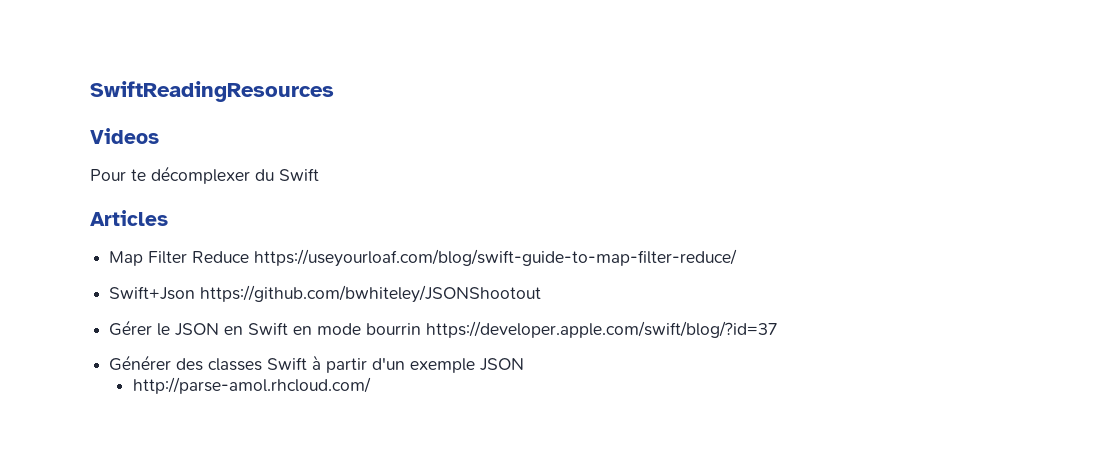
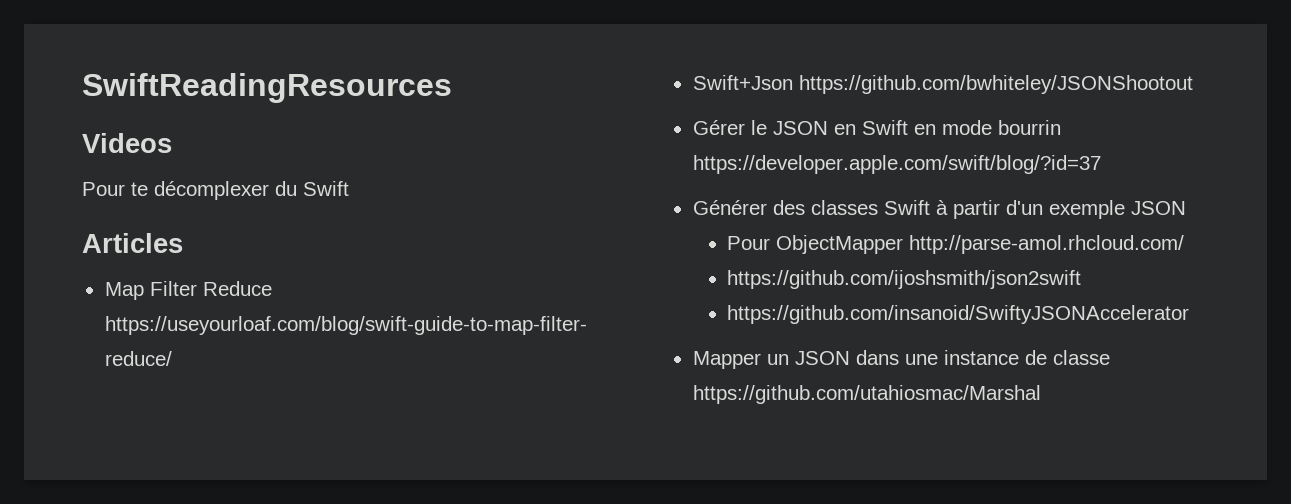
- http://parse-amol.rhcloud.com/
+ Pour ObjectMapper http://parse-amol.rhcloud.com/
+ https://github.com/ijoshsmith/json2swift
+ https://github.com/insanoid/SwiftyJSONAccelerator
+ Mapper un JSON dans une instance de classe https://github.com/utahiosmac/Marshal

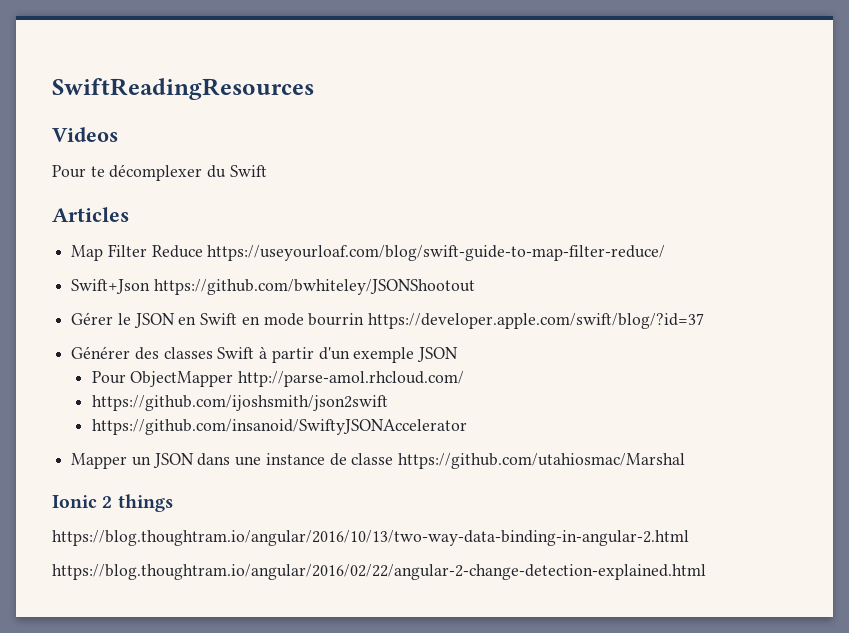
+ Ionic 2 things
+ https://blog.thoughtram.io/angular/2016/10/13/two-way-data-binding-in-angular-2.html
+ https://blog.thoughtram.io/angular/2016/02/22/angular-2-change-detection-explained.html

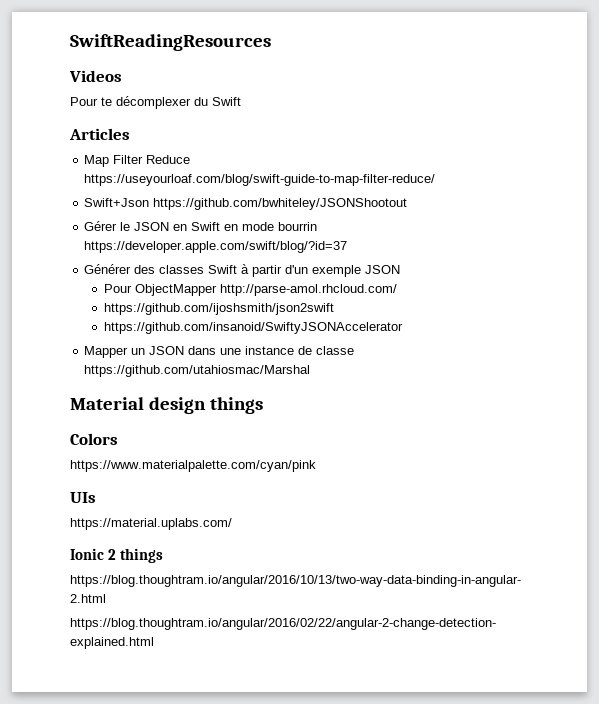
+ Material design things
+ Colors
+ https://www.materialpalette.com/cyan/pink
+ UIs
+ https://material.uplabs.com/

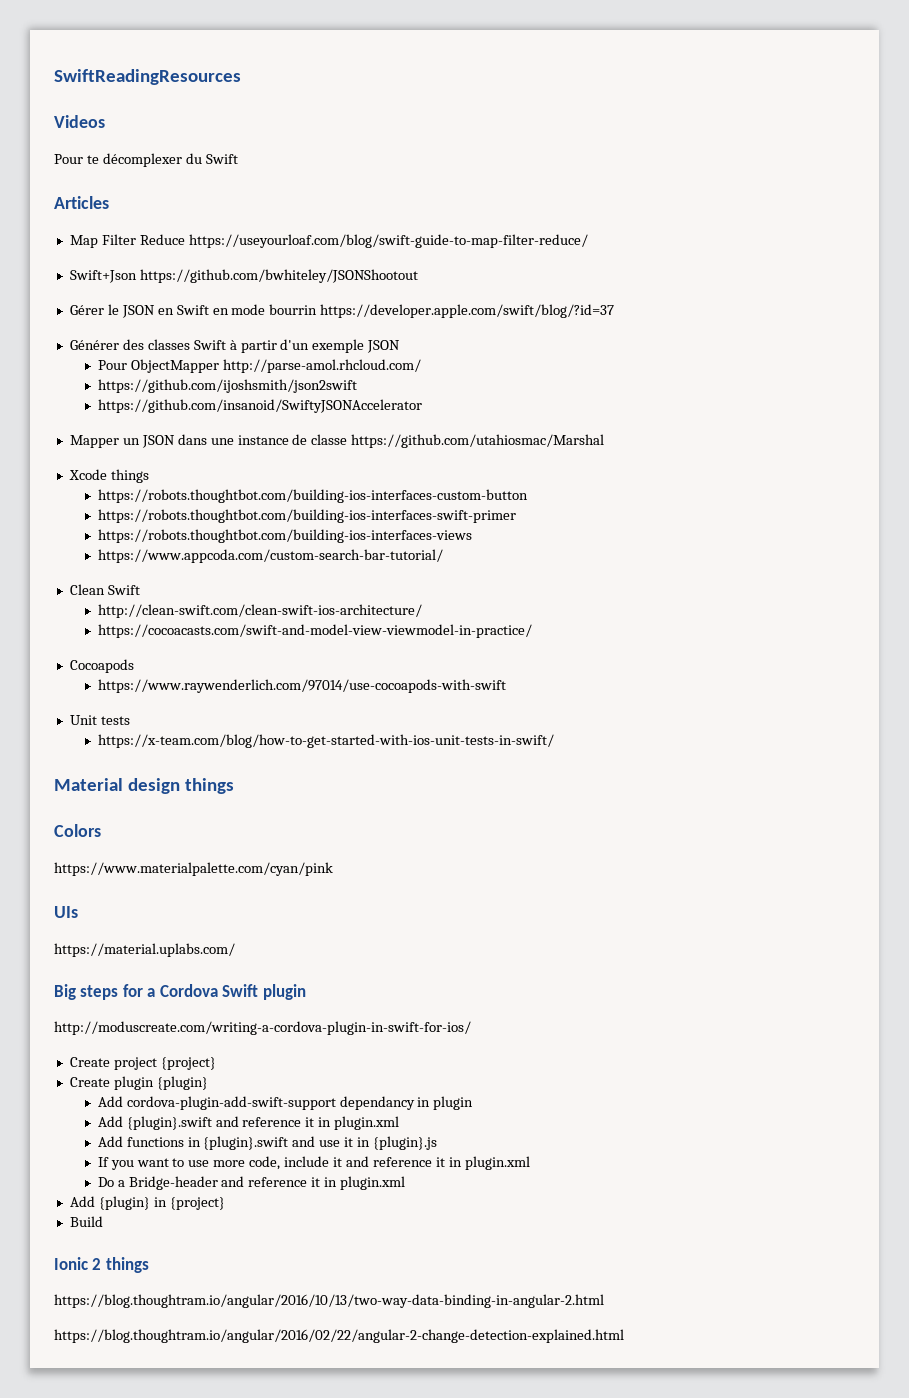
+ Xcode things
+ https://robots.thoughtbot.com/building-ios-interfaces-custom-button
+ https://robots.thoughtbot.com/building-ios-interfaces-swift-primer
+ https://robots.thoughtbot.com/building-ios-interfaces-views
+ https://www.appcoda.com/custom-search-bar-tutorial/
+ Clean Swift
+ http://clean-swift.com/clean-swift-ios-architecture/
+ https://cocoacasts.com/swift-and-model-view-viewmodel-in-practice/
+ Cocoapods
+ https://www.raywenderlich.com/97014/use-cocoapods-with-swift
+ Unit tests
+ https://x-team.com/blog/how-to-get-started-with-ios-unit-tests-in-swift/
+ Big steps for a Cordova Swift plugin
+ http://moduscreate.com/writing-a-cordova-plugin-in-swift-for-ios/
+ Create project {project}
+ Create plugin {plugin}
+ Add cordova-plugin-add-swift-support dependancy in plugin
+ Add {plugin}.swift and reference it in plugin.xml
+ Add functions in {plugin}.swift and use it in {plugin}.js
+ If you want to use more code, include it and reference it in plugin.xml
+ Do a Bridge-header and reference it in plugin.xml
+ Add {plugin} in {project}
+ Build

